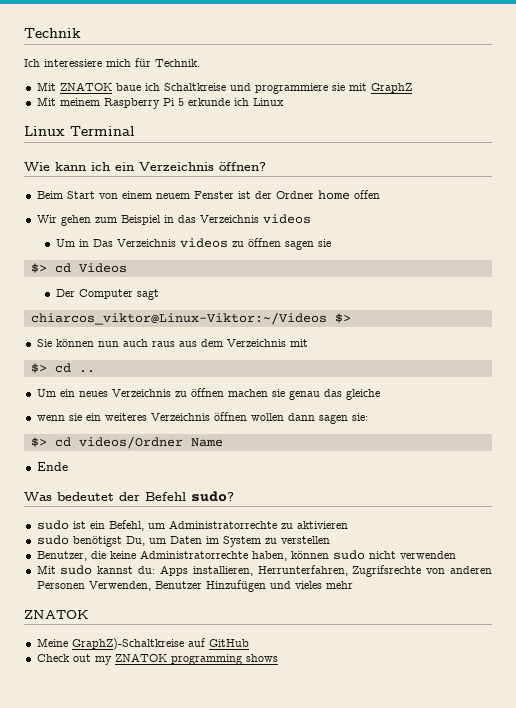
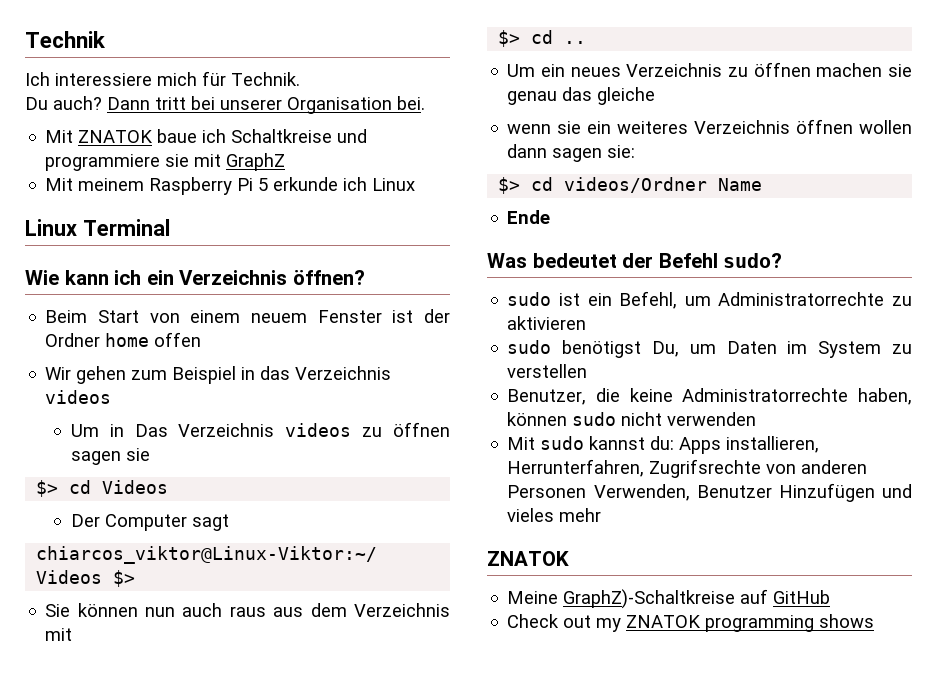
+ Du auch? Dann tritt bei unserer Organisation bei.

